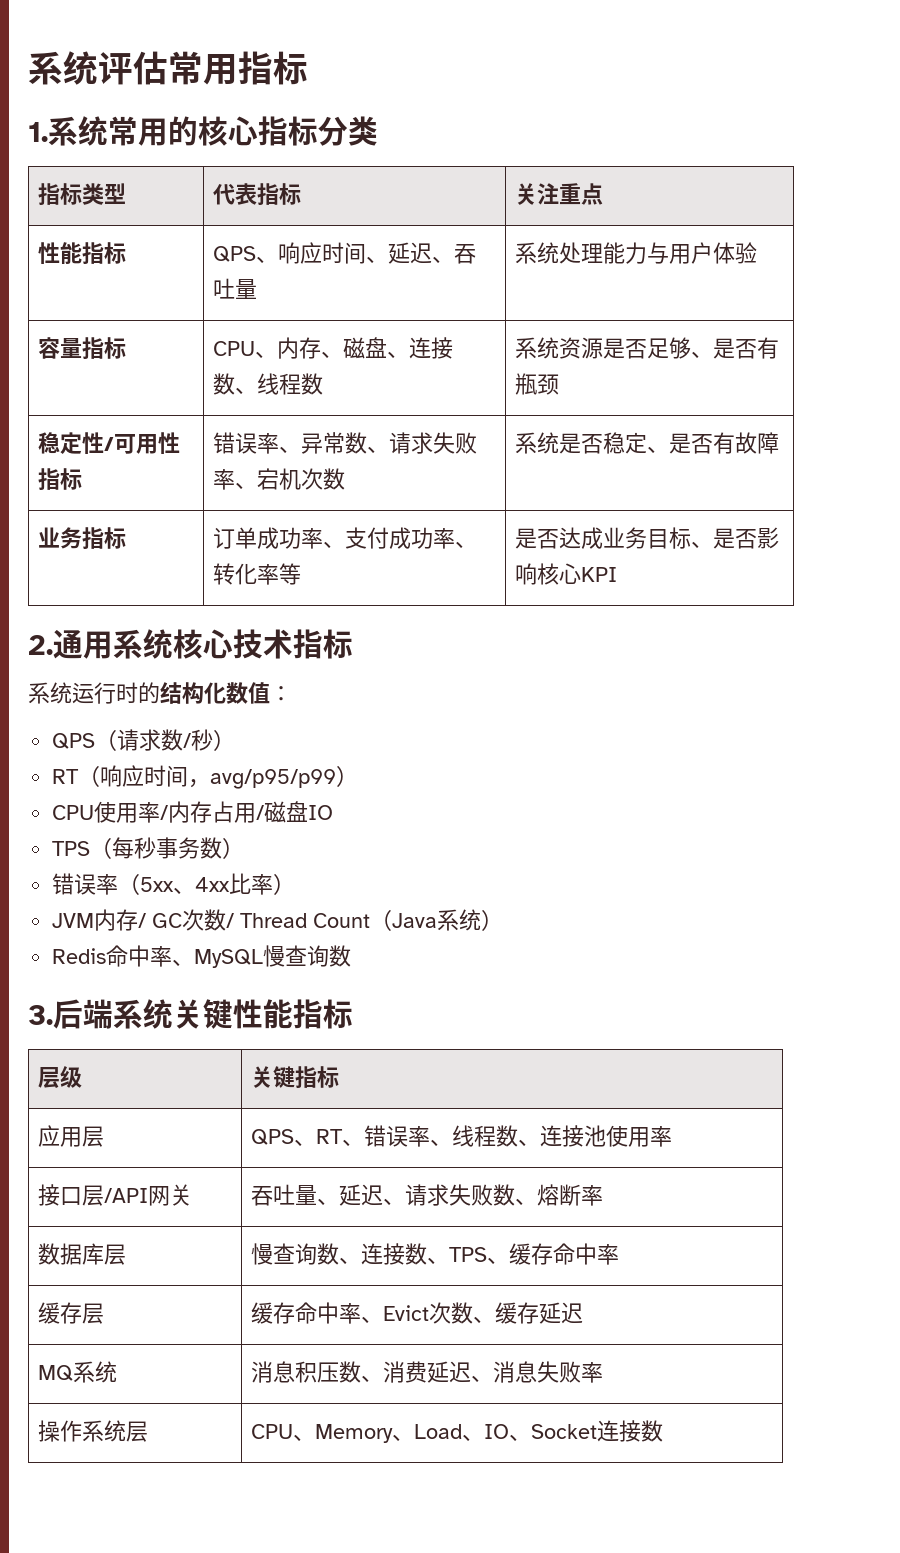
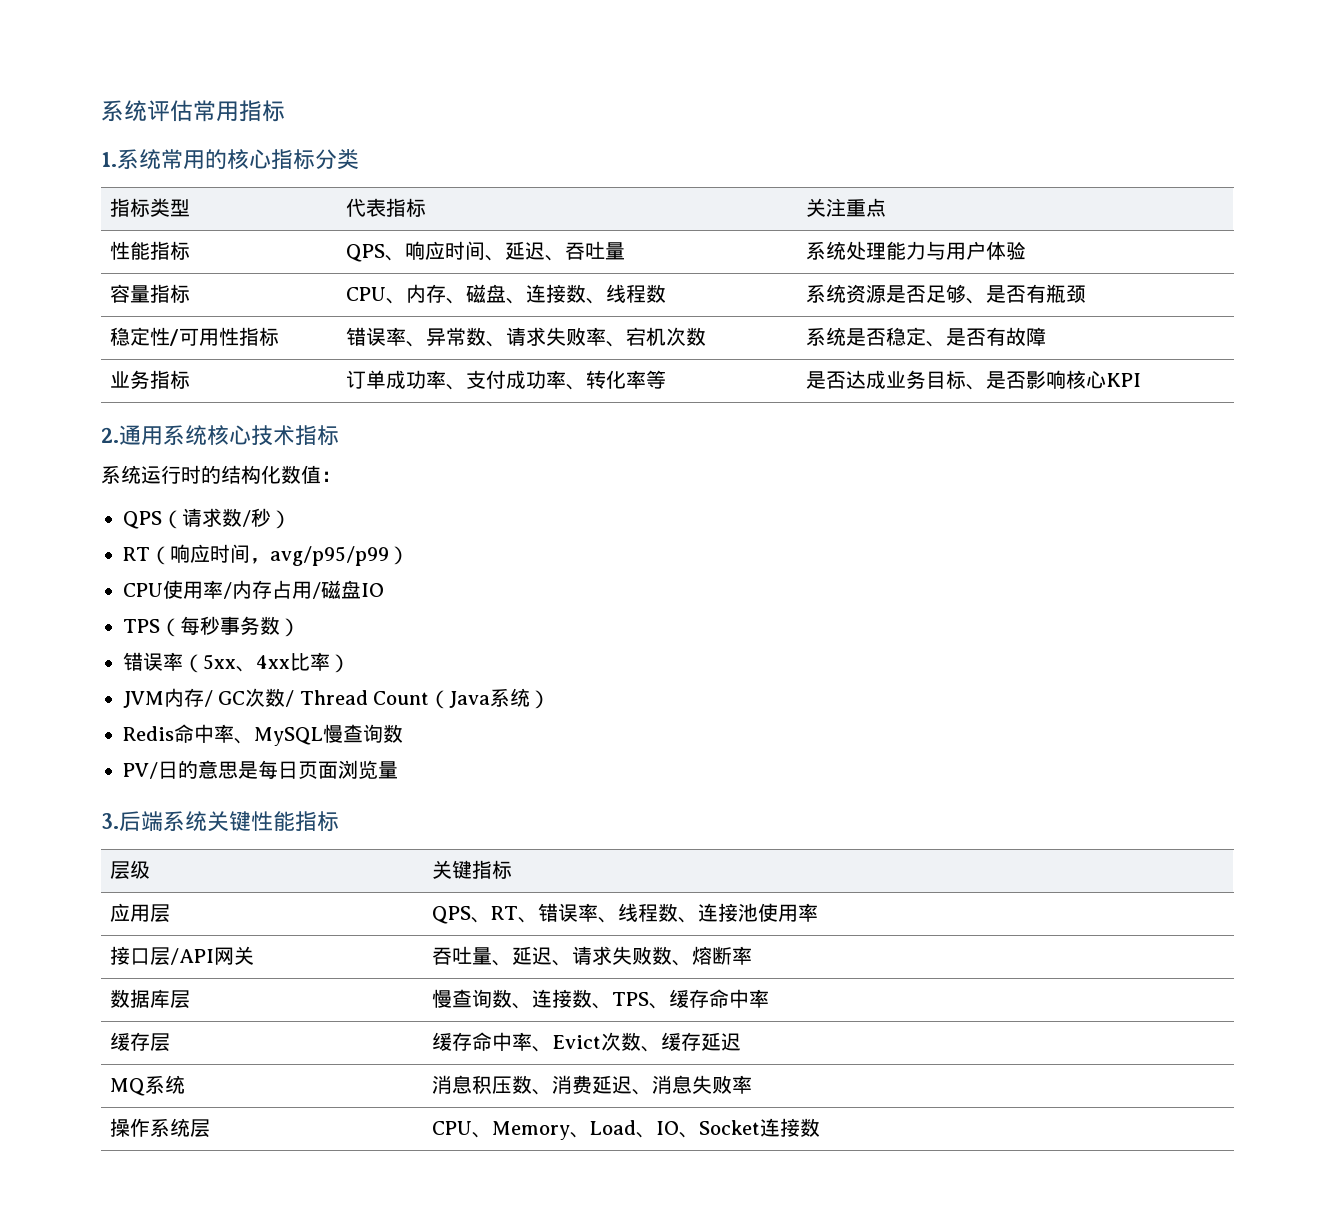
+ PV/日的意思是每日页面浏览量

